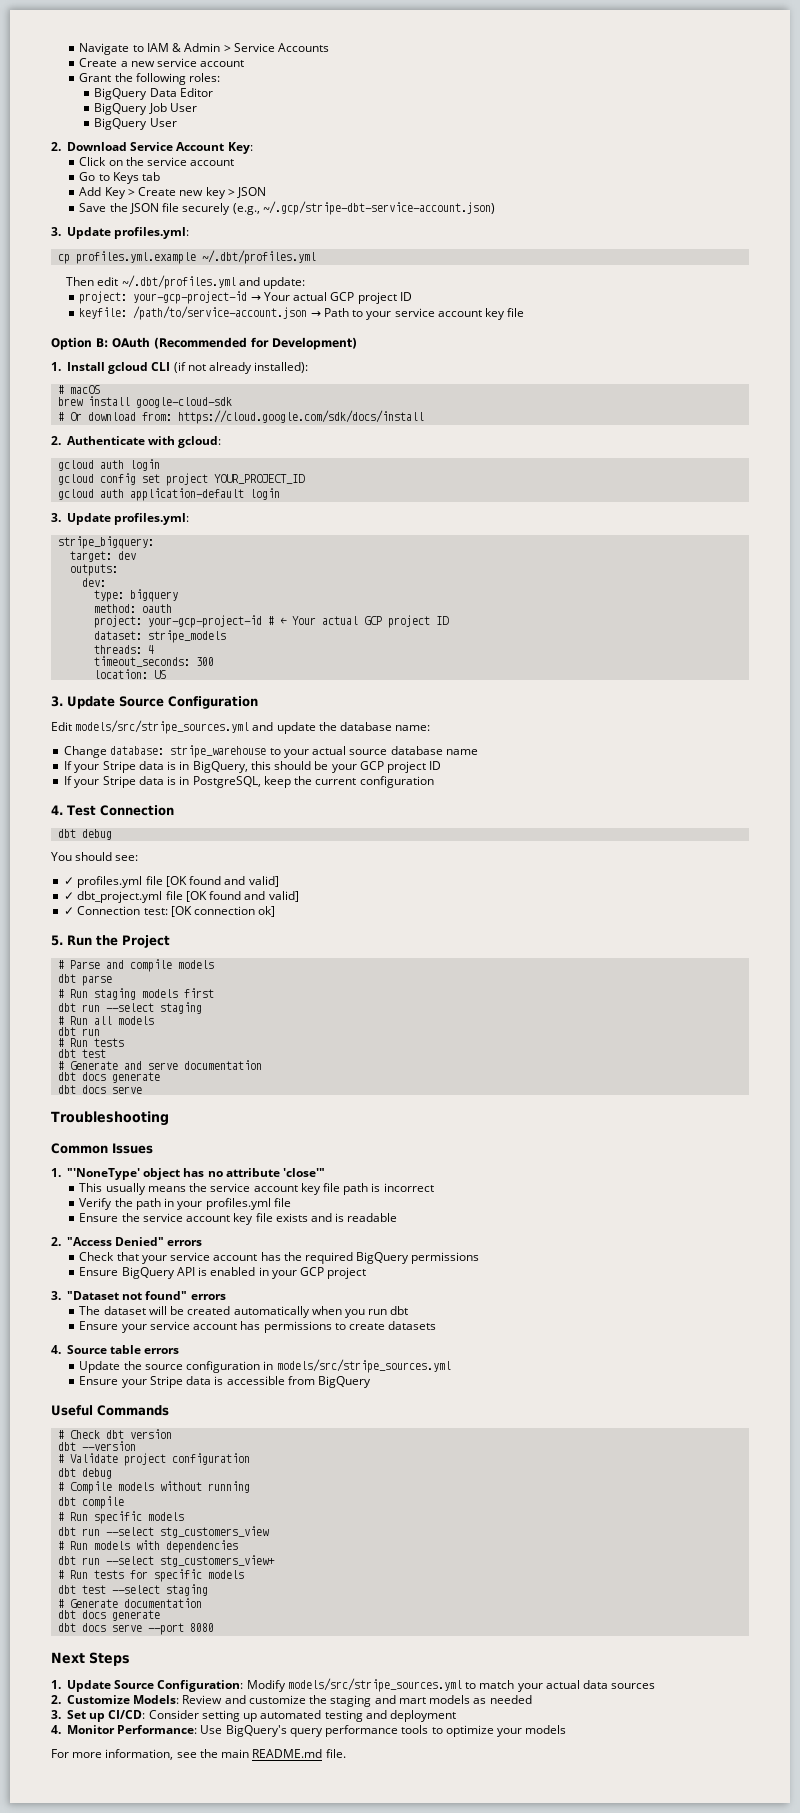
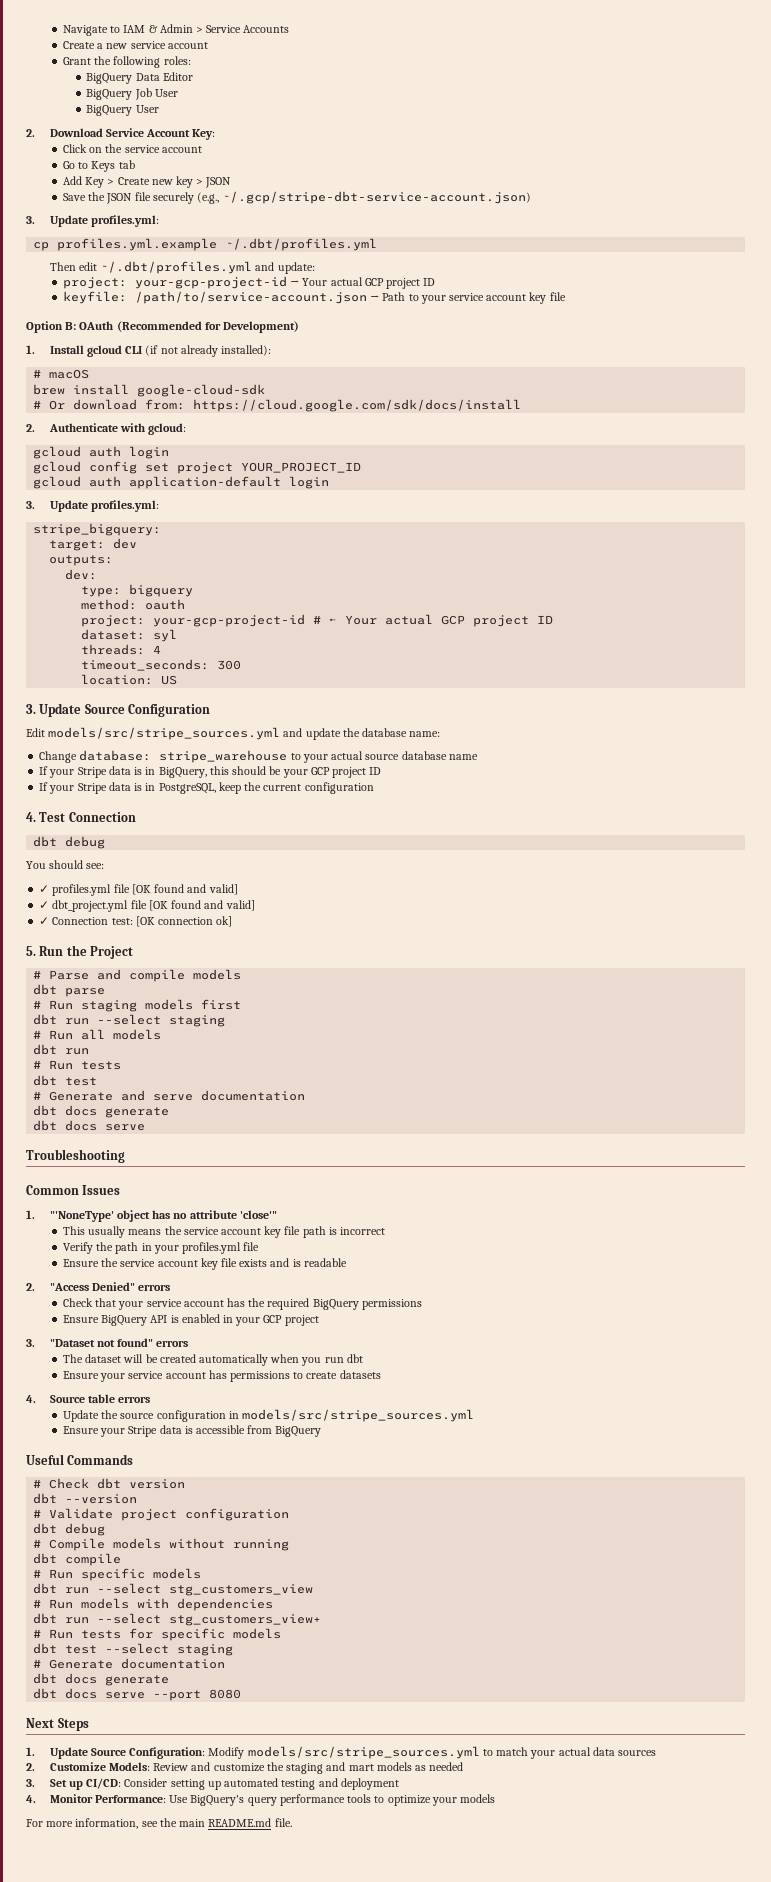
- dataset: stripe_models
+ dataset: syl

